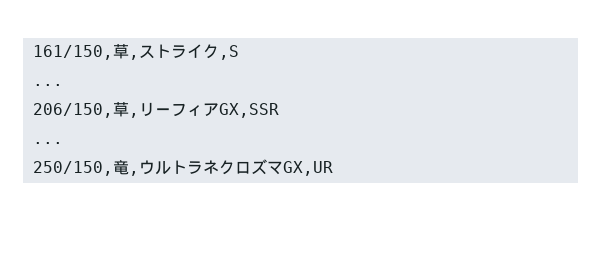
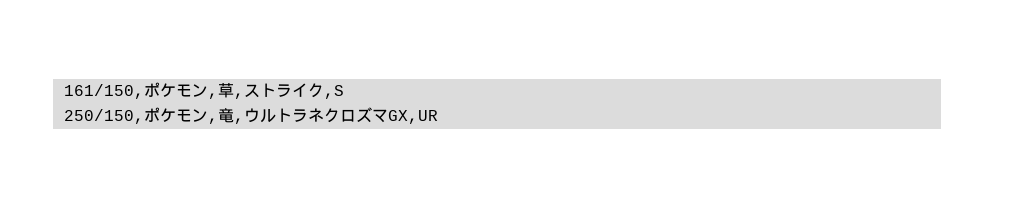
- 161/150,草,ストライク,S
- ...
- 206/150,草,リーフィアGX,SSR
- ...
- 250/150,竜,ウルトラネクロズマGX,UR
+ 161/150,ポケモン,草,ストライク,S
+ 250/150,ポケモン,竜,ウルトラネクロズマGX,UR

